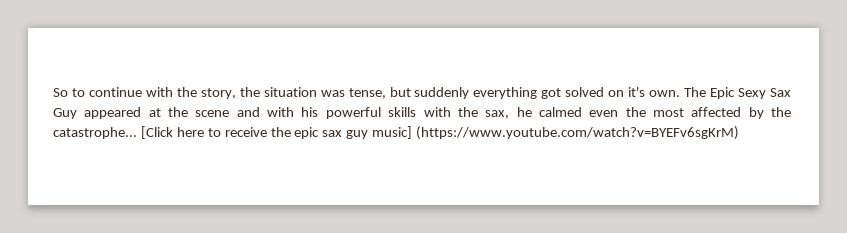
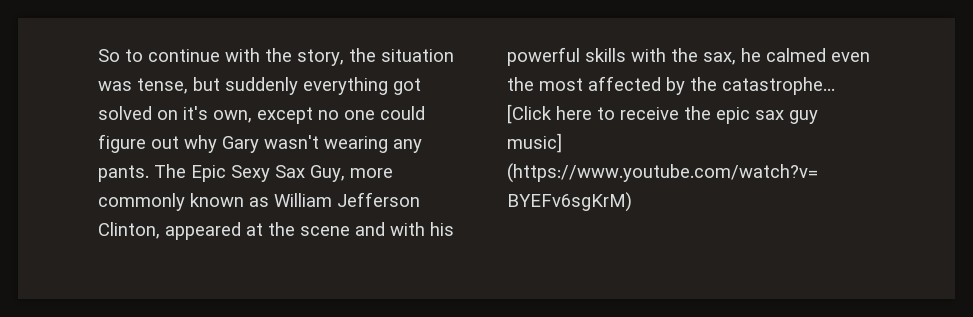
- So to continue with the story, the situation was tense, but suddenly everything got solved on it's own. The Epic Sexy Sax Guy appeared at the scene and with his powerful skills with the sax, he calmed even the most affected by the catastrophe...
+ So to continue with the story, the situation was tense, but suddenly everything got solved on it's own, except no one could figure out why Gary wasn't wearing any pants. The Epic Sexy Sax Guy, more commonly known as William Jefferson Clinton, appeared at the scene and with his powerful skills with the sax, he calmed even the most affected by the catastrophe...

